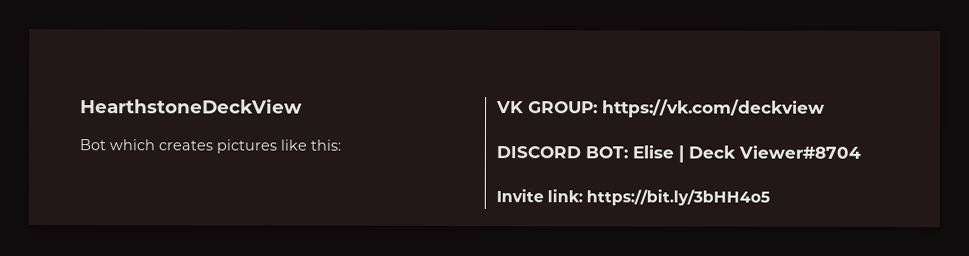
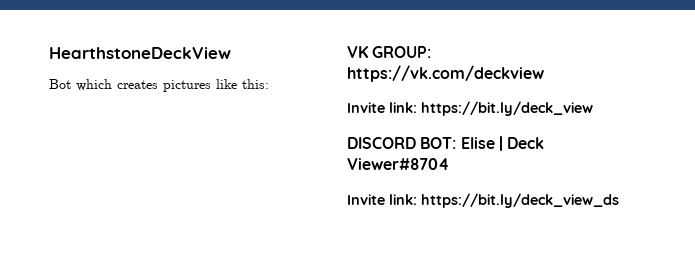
+ Invite link: https://bit.ly/deck_view
- Invite link: https://bit.ly/3bHH4o5
+ Invite link: https://bit.ly/deck_view_ds

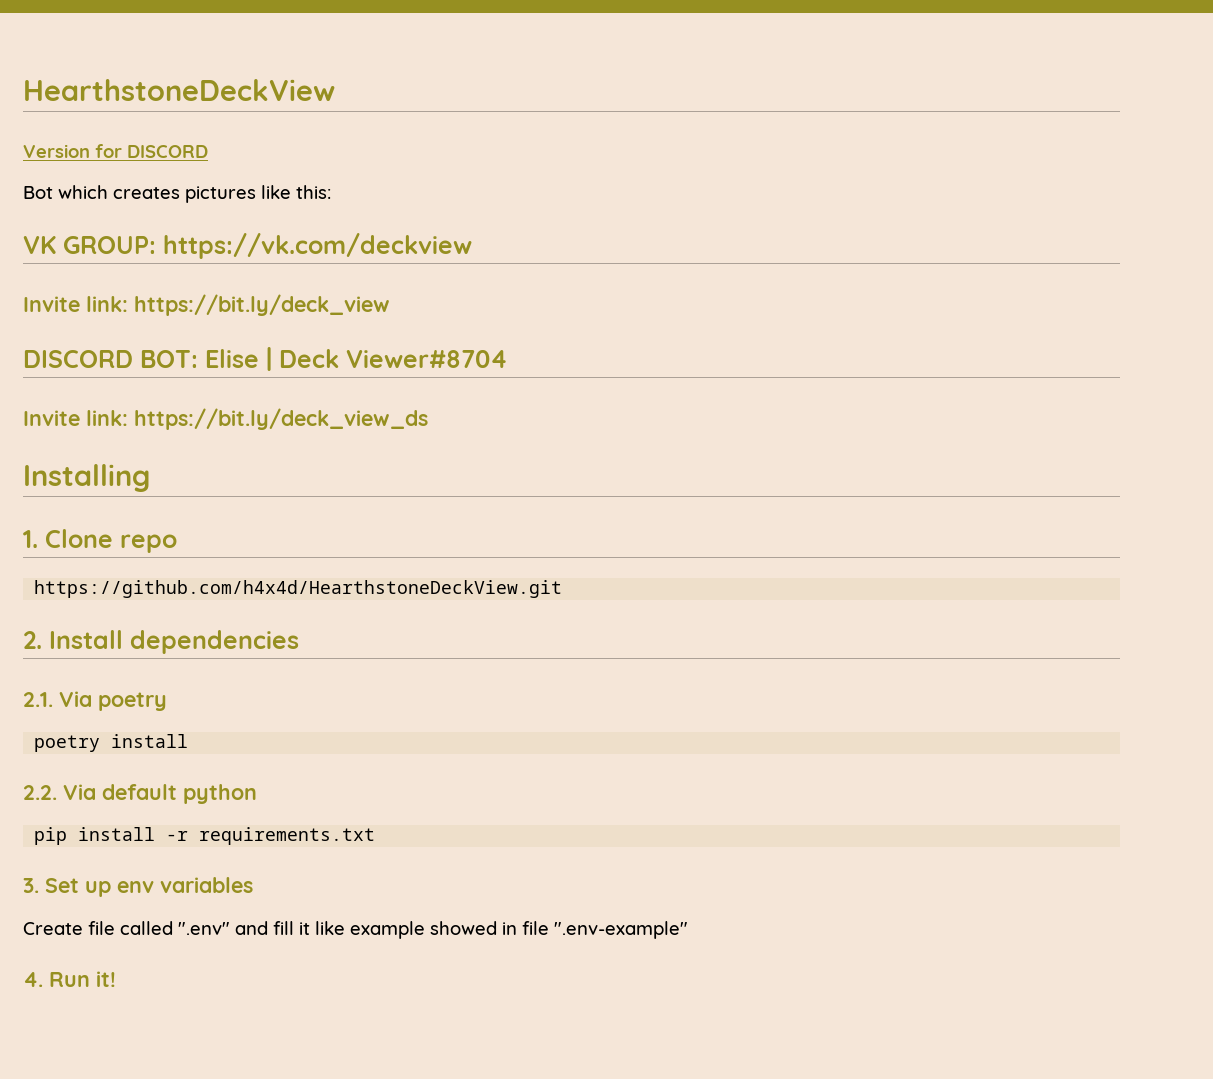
+ Version for DISCORD
+ Installing
+ 1. Clone repo
+ https://github.com/h4x4d/HearthstoneDeckView.git
+ 2. Install dependencies
+ 2.1. Via poetry
+ poetry install
+ 2.2. Via default python
+ pip install -r requirements.txt
+ 3. Set up env variables
+ Create file called ".env" and fill it like example showed in file ".env-example"
+ 4. Run it!

